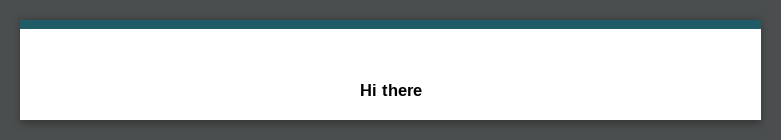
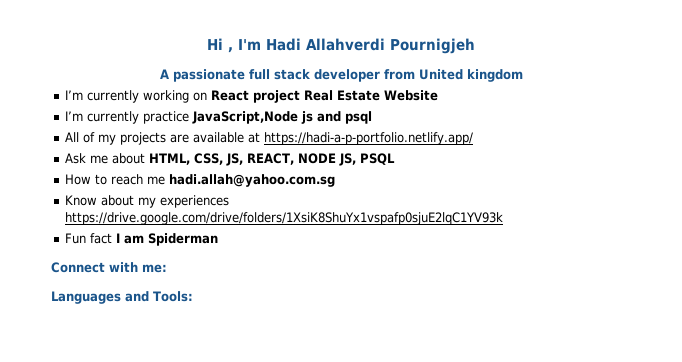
- Hi there
+ Hi , I'm Hadi Allahverdi Pournigjeh
+ A passionate full stack developer from United kingdom
+ I’m currently working on React project Real Estate Website
+ I’m currently practice JavaScript,Node js and psql
+ All of my projects are available at https://hadi-a-p-portfolio.netlify.app/
+ Ask me about HTML, CSS, JS, REACT, NODE JS, PSQL
+ How to reach me hadi.allah@yahoo.com.sg
+ Know about my experiences https://drive.google.com/drive/folders/1XsiK8ShuYx1vspafp0sjuE2lqC1YV93k
+ Fun fact I am Spiderman
+ Connect with me:
+ Languages and Tools:

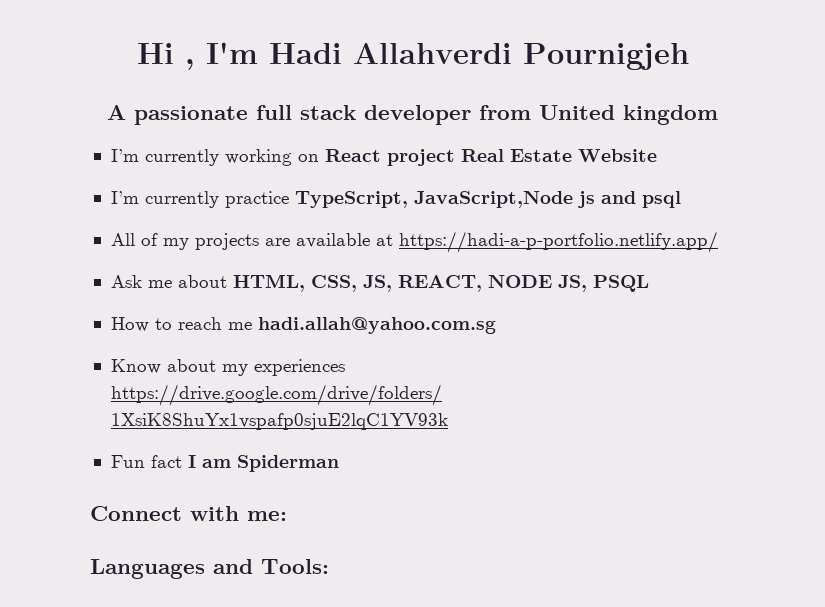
- I’m currently practice JavaScript,Node js and psql
+ I’m currently practice TypeScript, JavaScript,Node js and psql

